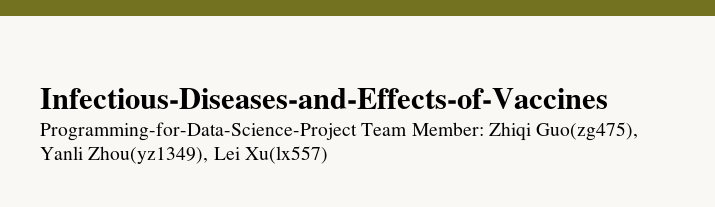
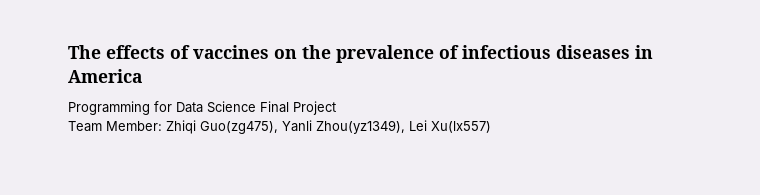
- Infectious-Diseases-and-Effects-of-Vaccines
- Programming-for-Data-Science-Project Team Member: Zhiqi Guo(zg475), Yanli Zhou(yz1349), Lei Xu(lx557)
+ The effects of vaccines on the prevalence of infectious diseases in America
+ Programming for Data Science Final Project
+ Team Member: Zhiqi Guo(zg475), Yanli Zhou(yz1349), Lei Xu(lx557)

